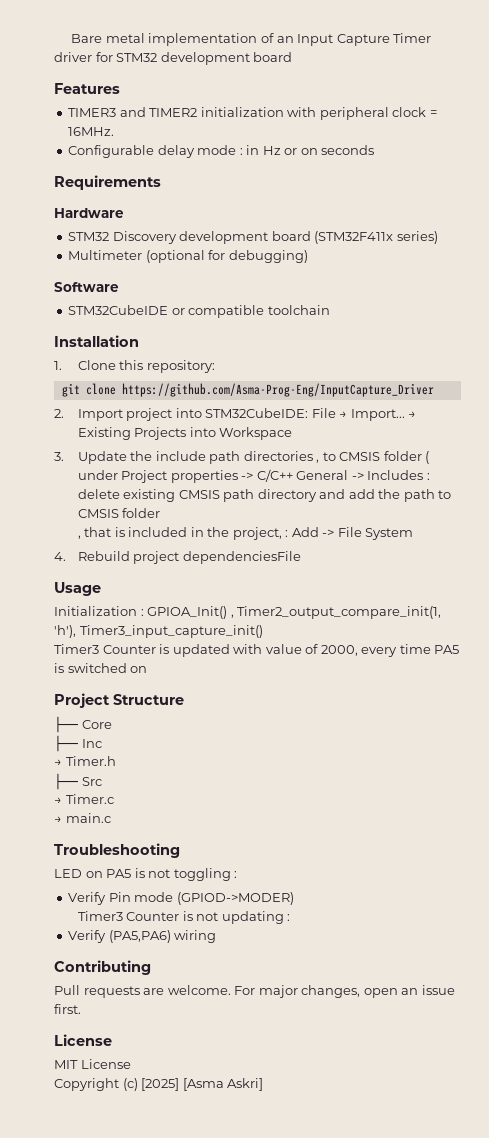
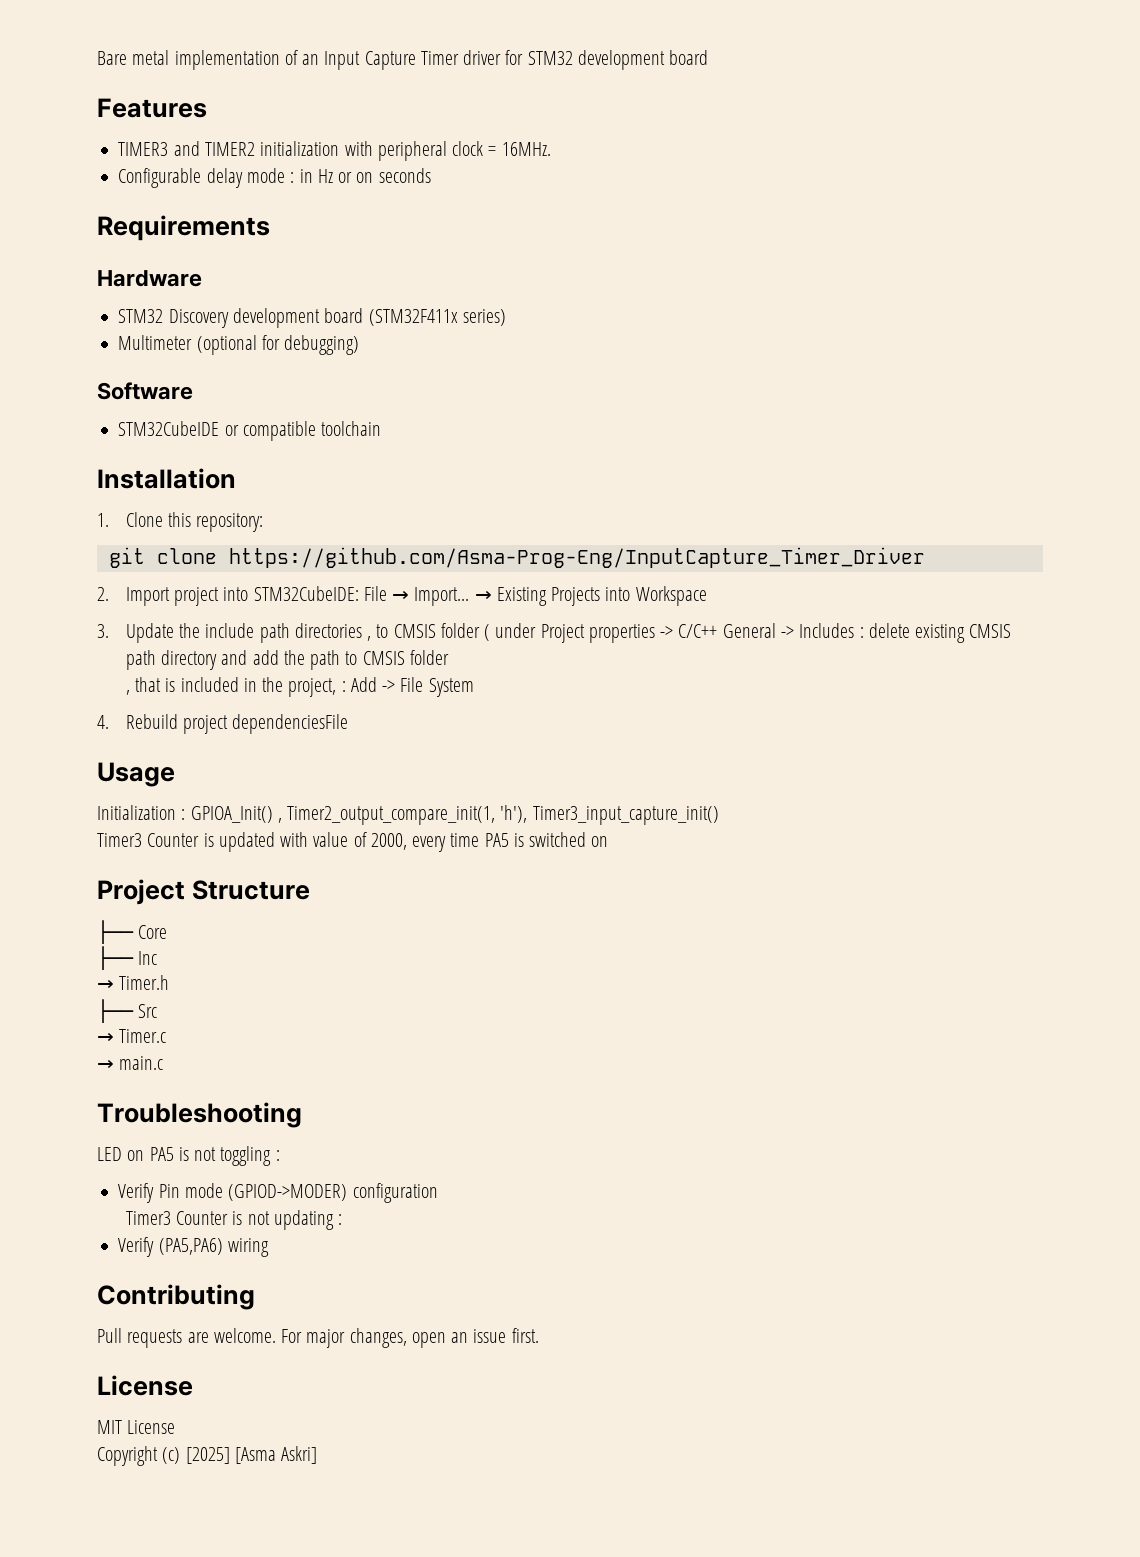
- git clone https://github.com/Asma-Prog-Eng/InputCapture_Driver
+ git clone https://github.com/Asma-Prog-Eng/InputCapture_Timer_Driver
- Verify Pin mode (GPIOD->MODER)
+ Verify Pin mode (GPIOD->MODER) configuration

